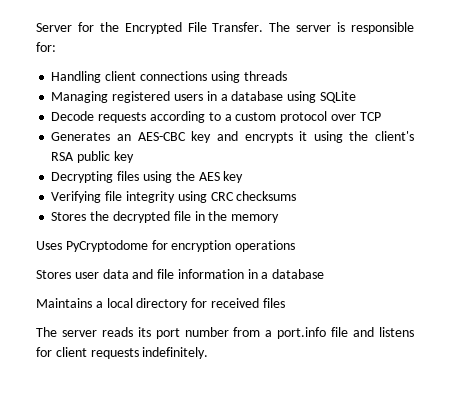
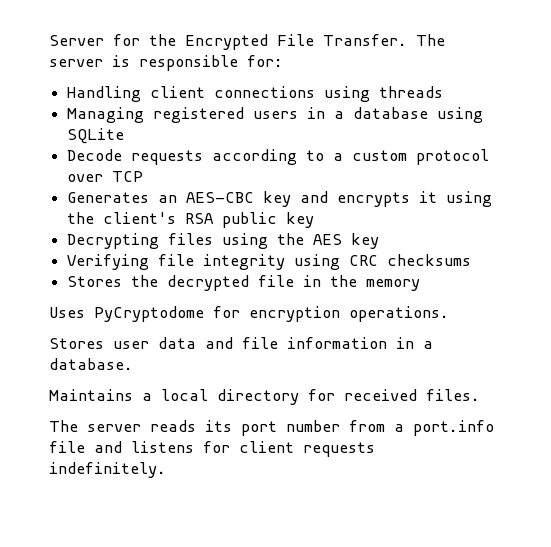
- Uses PyCryptodome for encryption operations
+ Uses PyCryptodome for encryption operations.
- Stores user data and file information in a database
+ Stores user data and file information in a database.
- Maintains a local directory for received files
+ Maintains a local directory for received files.

